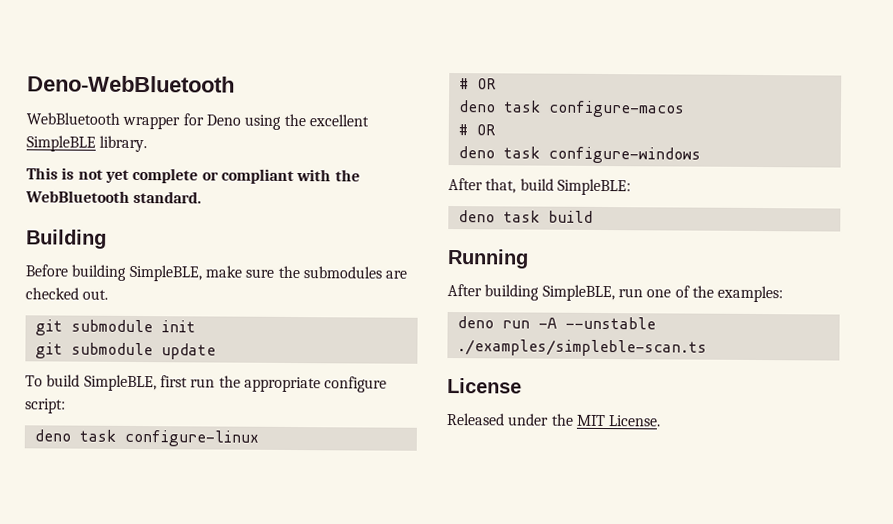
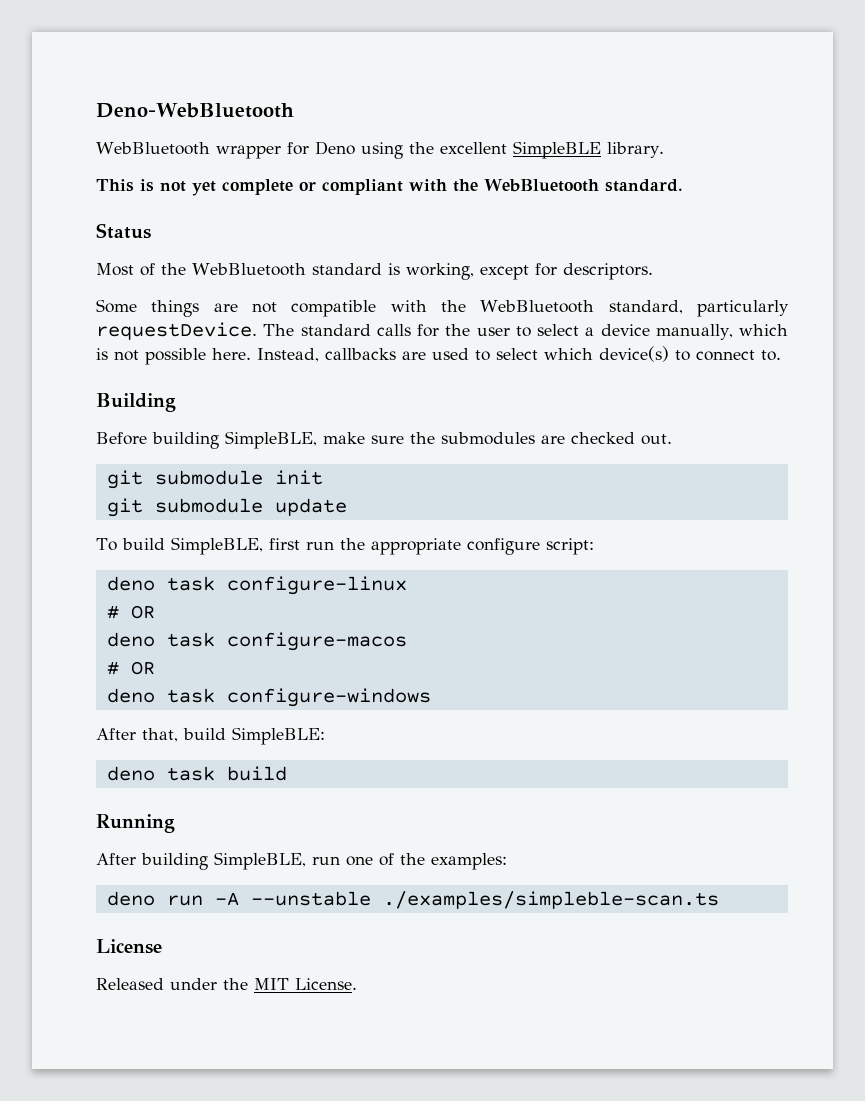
+ Status
+ Most of the WebBluetooth standard is working, except for descriptors.
+ Some things are not compatible with the WebBluetooth standard, particularly requestDevice. The standard calls for the user to select a device manually, which is not possible here. Instead, callbacks are used to select which device(s) to connect to.

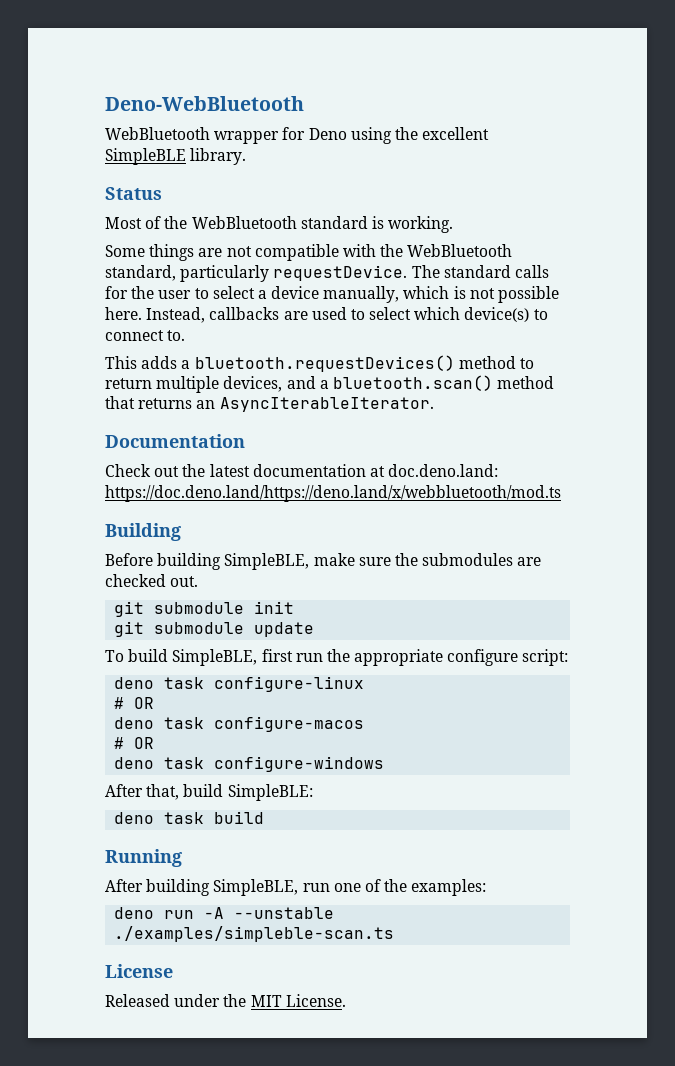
- This is not yet complete or compliant with the WebBluetooth standard.
- Most of the WebBluetooth standard is working, except for descriptors.
+ Most of the WebBluetooth standard is working.
+ This adds a bluetooth.requestDevices() method to return multiple devices, and a bluetooth.scan() method that returns an AsyncIterableIterator.
+ Documentation
+ Check out the latest documentation at doc.deno.land: https://doc.deno.land/https://deno.land/x/webbluetooth/mod.ts

